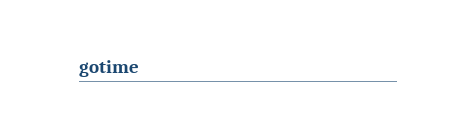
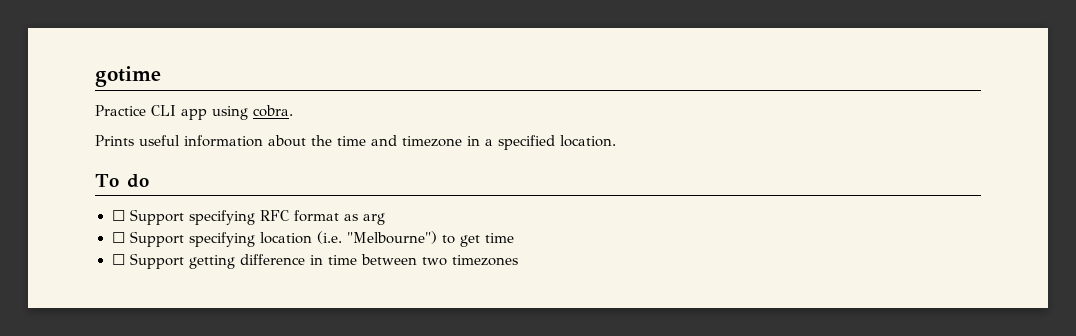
+ Practice CLI app using cobra.
+ Prints useful information about the time and timezone in a specified location.
+ To do
+ ☐ Support specifying RFC format as arg
+ ☐ Support specifying location (i.e. "Melbourne") to get time
+ ☐ Support getting difference in time between two timezones

